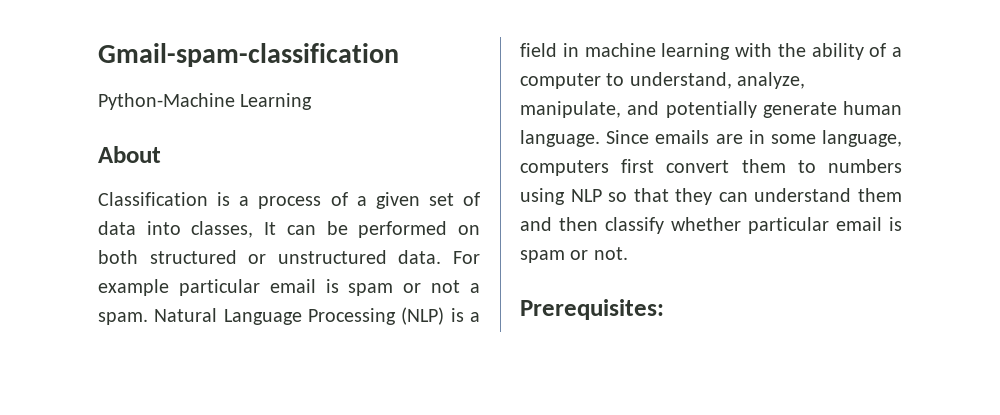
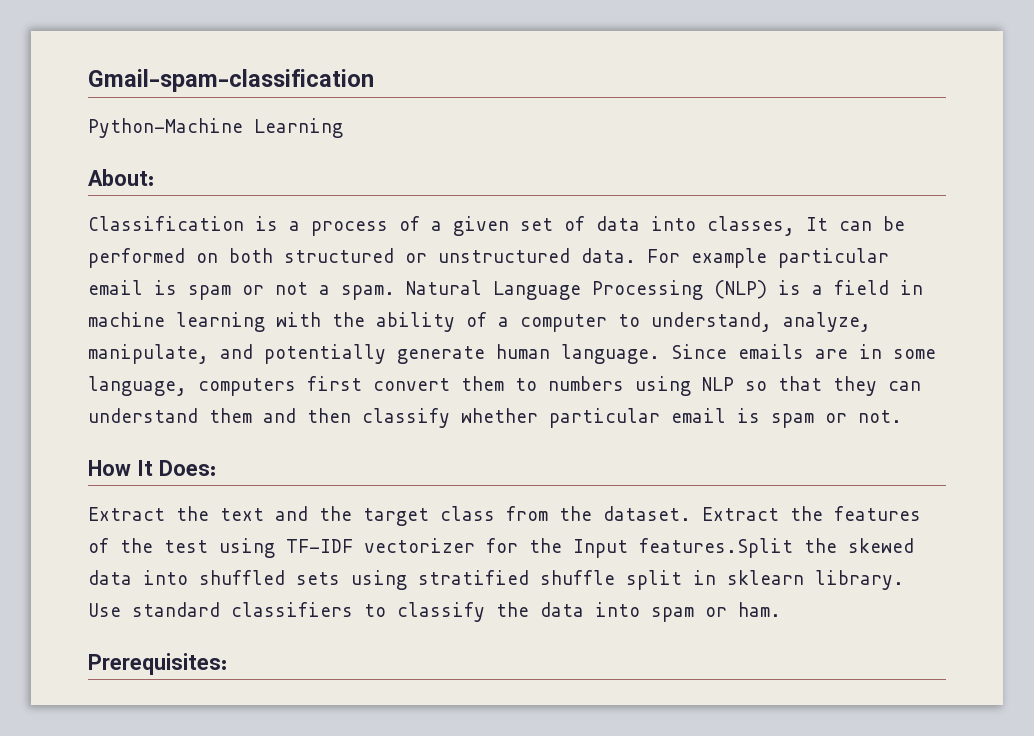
- About
+ About:
+ How It Does:
+ Extract the text and the target class from the dataset. Extract the features of the test using TF-IDF vectorizer for the Input features.Split the skewed data into shuffled sets using stratified shuffle split in sklearn library. Use standard classifiers to classify the data into spam or ham.

